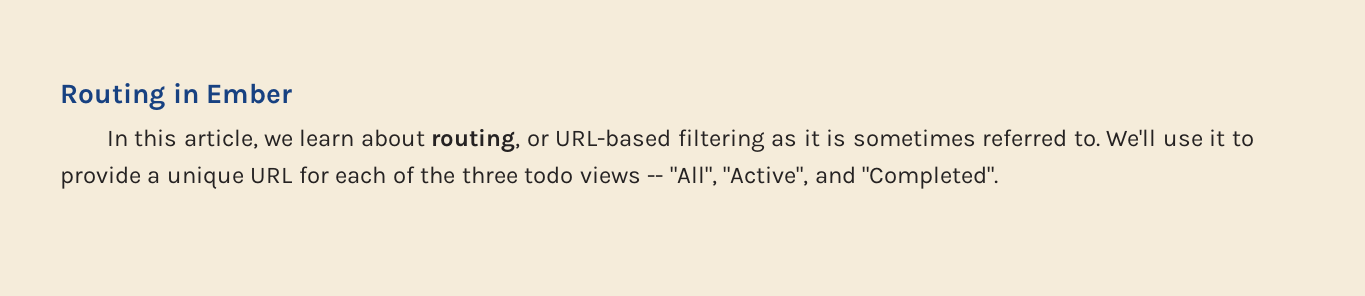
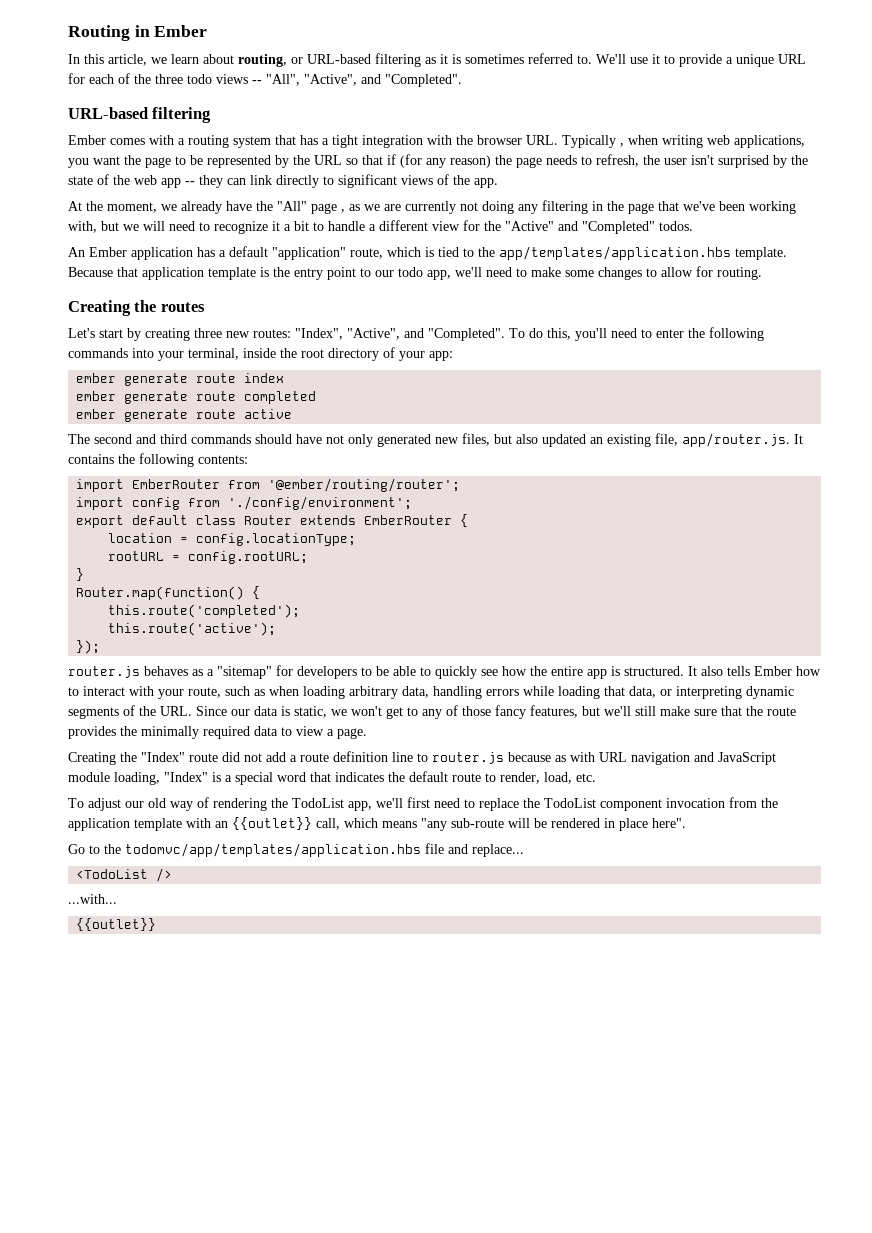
  We'll use it to provide a unique URL for each of the three todo views -- "All", "Active", and "Completed".
+ URL-based filtering
+ Ember comes with a routing system that has a tight integration with the browser URL. Typically , when writing web applications, you want the page to be represented by the URL so that if (for any reason) the page needs to refresh, the user isn't surprised by the state of the web app -- they can link directly to significant views of the app.
+ At the moment, we already have the "All" page , as we are currently not doing any filtering in the page that we've been working with, but we will need to recognize it a bit to handle a different view for the "Active" and "Completed" todos.
+ An Ember application has a default "application" route, which is tied to the app/templates/application.hbs template. Because that application template is the entry point to our todo app, we'll need to make some changes to allow for routing.
+ Creating the routes
+ Let's start by creating three new routes: "Index", "Active", and "Completed". To do this, you'll need to enter the following commands into your terminal, inside the root directory of your app:
+ ember generate route index
+ ember generate route completed
+ ember generate route active
+ The second and third commands should have not only generated new files, but also updated an existing file, app/router.js. It contains the following contents:
+ import EmberRouter from '@ember/routing/router';
+ import config from './config/environment';
+ export default class Router extends EmberRouter {
+ location = config.locationType;
+ rootURL = config.rootURL;
+ }
+ Router.map(function() {
+ this.route('completed');
+ this.route('active');
+ });
+ router.js behaves as a "sitemap" for developers to be able to quickly see how the entire app is structured. It also tells Ember how to interact with your route, such as when loading arbitrary data, handling errors while loading that data, or interpreting dynamic segments of the URL. Since our data is static, we won't get to any of those fancy features, but we'll still make sure that the route provides the minimally required data to view a page.
+ Creating the "Index" route did not add a route definition line to router.js because as with URL navigation and JavaScript module loading, "Index" is a special word that indicates the default route to render, load, etc.
+ To adjust our old way of rendering the TodoList app, we'll first need to replace the TodoList component invocation from the application template with an {{outlet}} call, which means "any sub-route will be rendered in place here".
+ Go to the todomvc/app/templates/application.hbs file and replace...
+ <TodoList />
+ ...with...
+ {{outlet}}

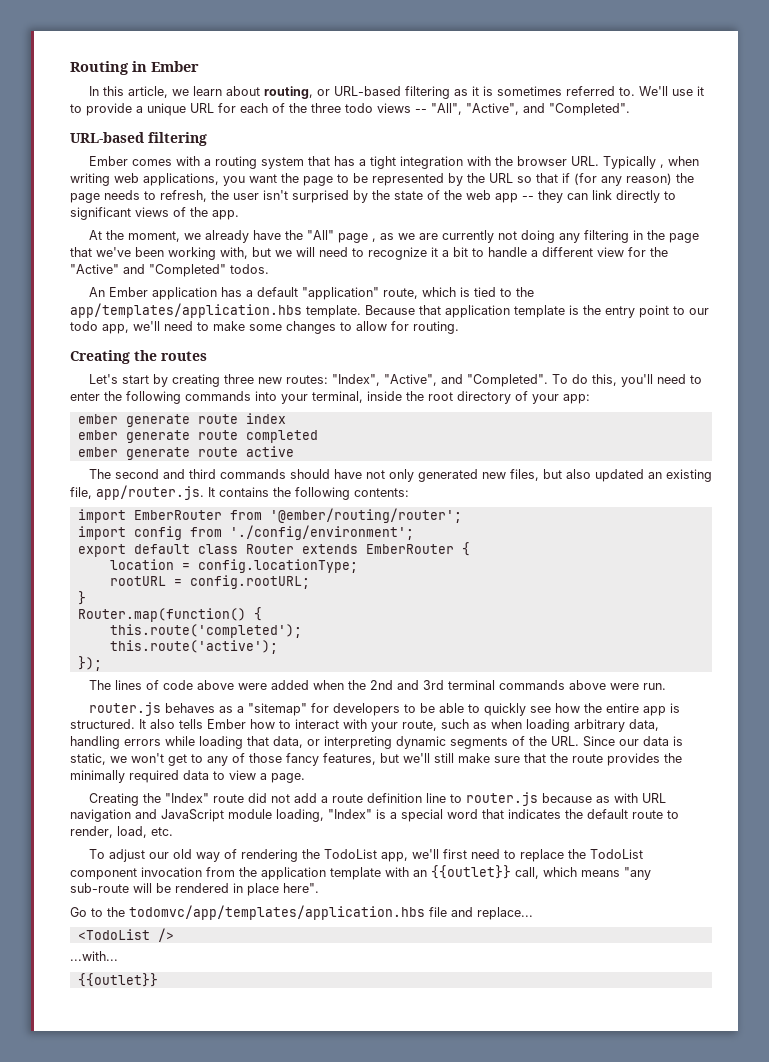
+ The lines of code above were added when the 2nd and 3rd terminal commands above were run.

